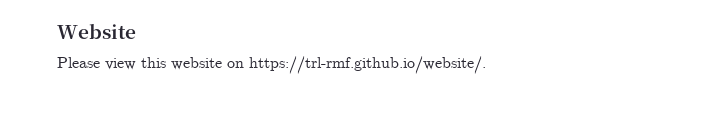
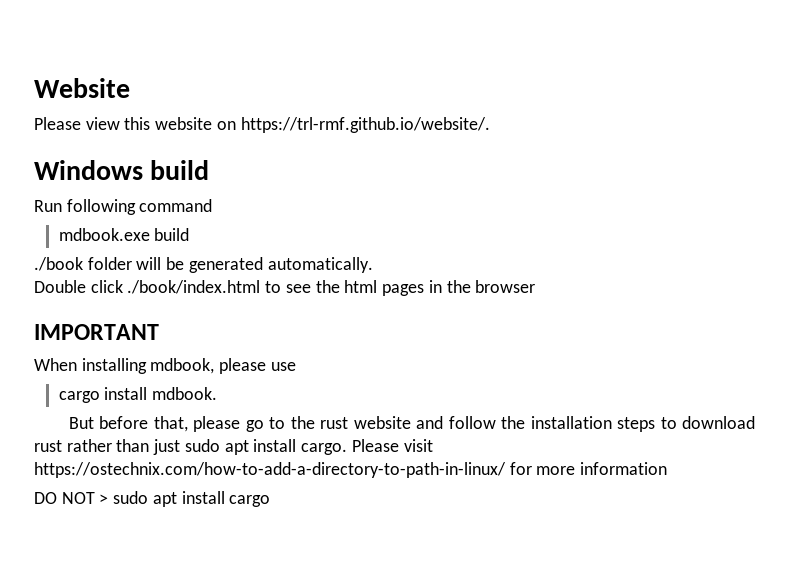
+ Windows build
+ Run following command
+ mdbook.exe build
+ ./book folder will be generated automatically.
+ Double click ./book/index.html to see the html pages in the browser
+ IMPORTANT
+ When installing mdbook, please use
+ cargo install mdbook.
+ But before that, please go to the rust website and follow the installation steps to download rust rather than just sudo apt install cargo. Please visit https://ostechnix.com/how-to-add-a-directory-to-path-in-linux/ for more information
+ DO NOT > sudo apt install cargo

